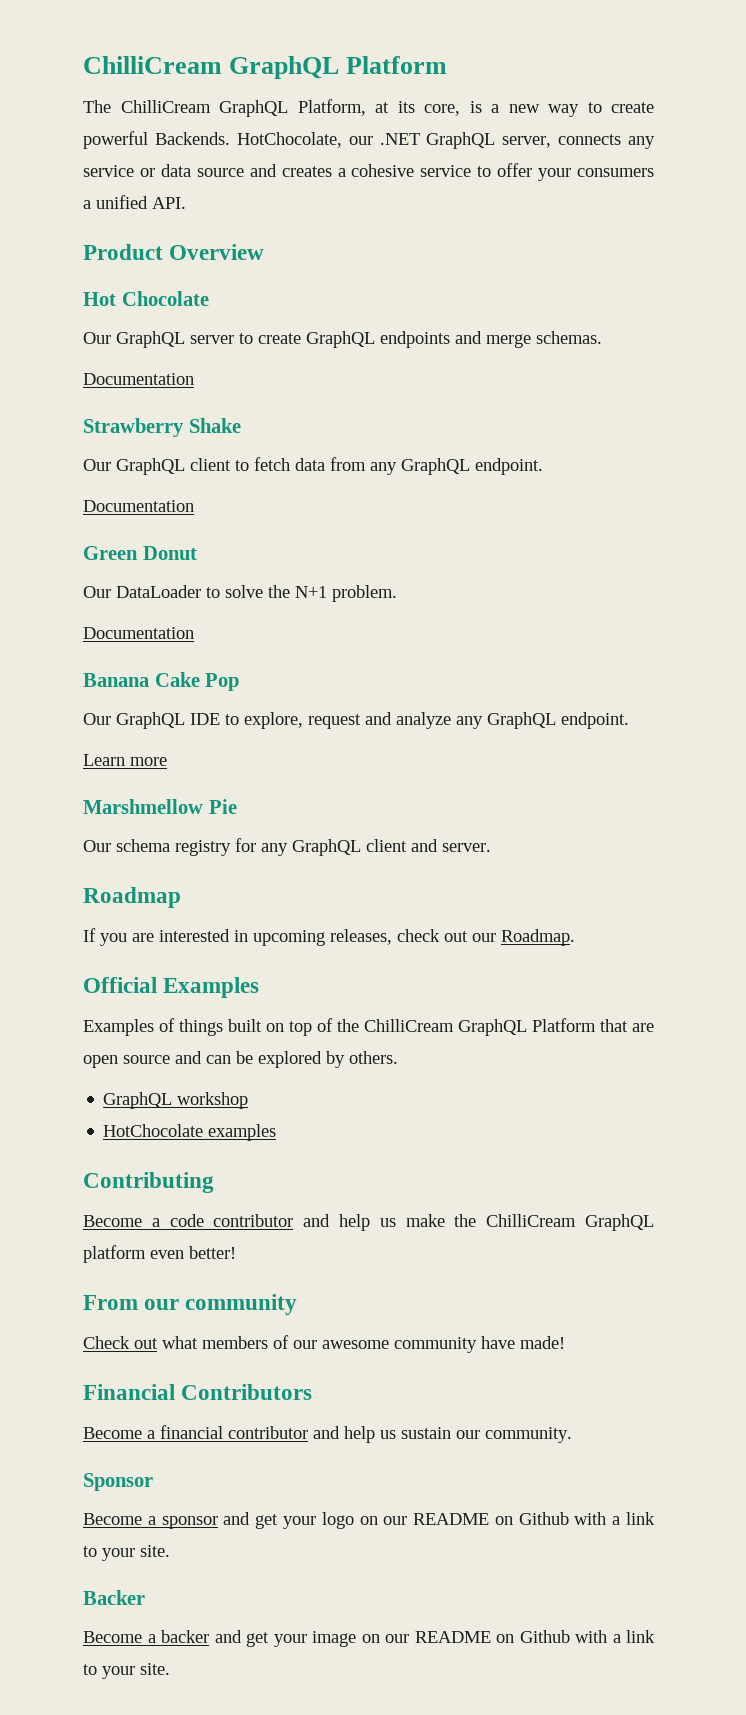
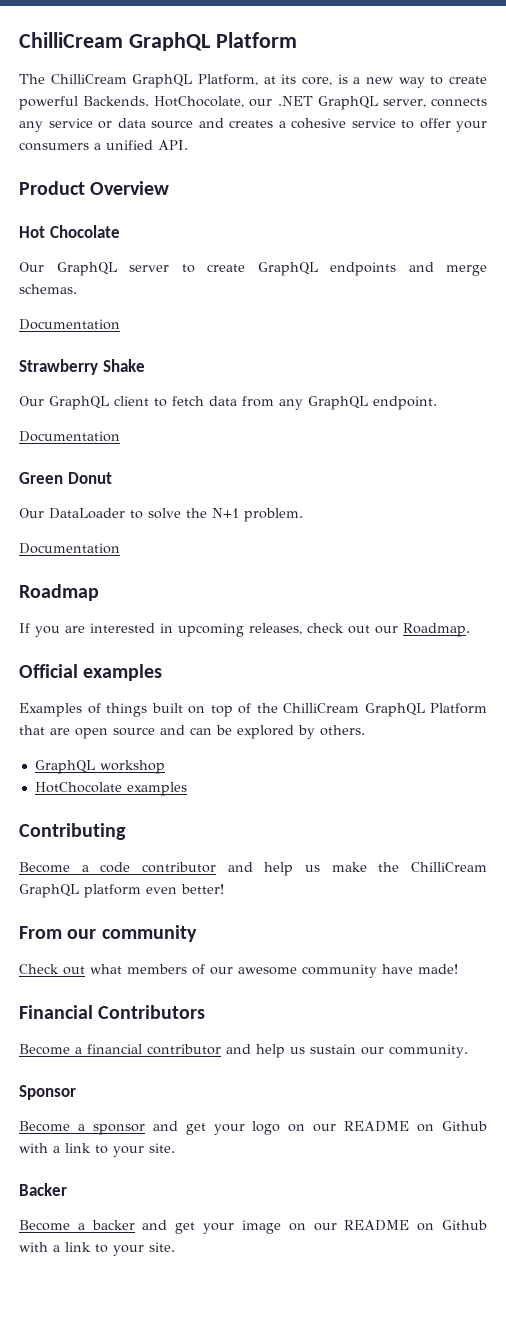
- Banana Cake Pop
- Our GraphQL IDE to explore, request and analyze any GraphQL endpoint.
- Learn more
- Marshmellow Pie
- Our schema registry for any GraphQL client and server.
- Official Examples
+ Official examples

